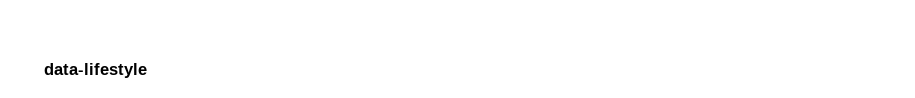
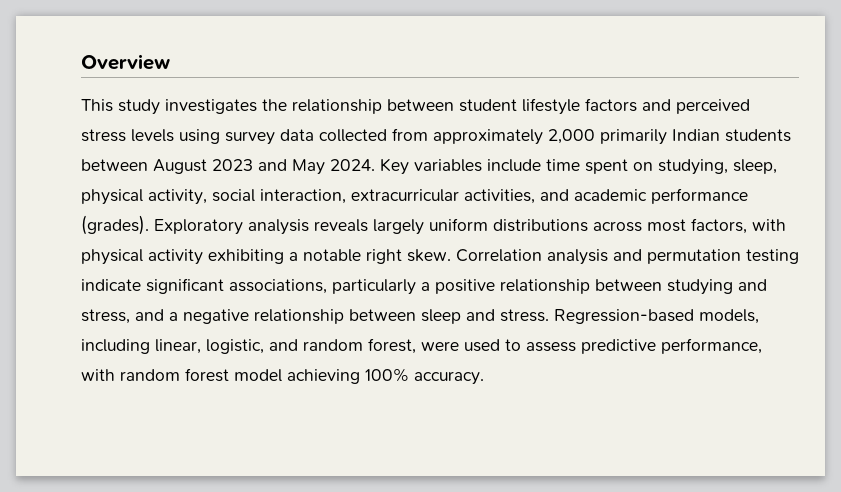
- data-lifestyle
+ Overview
+ This study investigates the relationship between student lifestyle factors and perceived stress levels using survey data collected from approximately 2,000 primarily Indian students between August 2023 and May 2024. Key variables include time spent on studying, sleep, physical activity, social interaction, extracurricular activities, and academic performance (grades). Exploratory analysis reveals largely uniform distributions across most factors, with physical activity exhibiting a notable right skew. Correlation analysis and permutation testing indicate significant associations, particularly a positive relationship between studying and stress, and a negative relationship between sleep and stress. Regression-based models, including linear, logistic, and random forest, were used to assess predictive performance, with random forest model achieving 100% accuracy.

